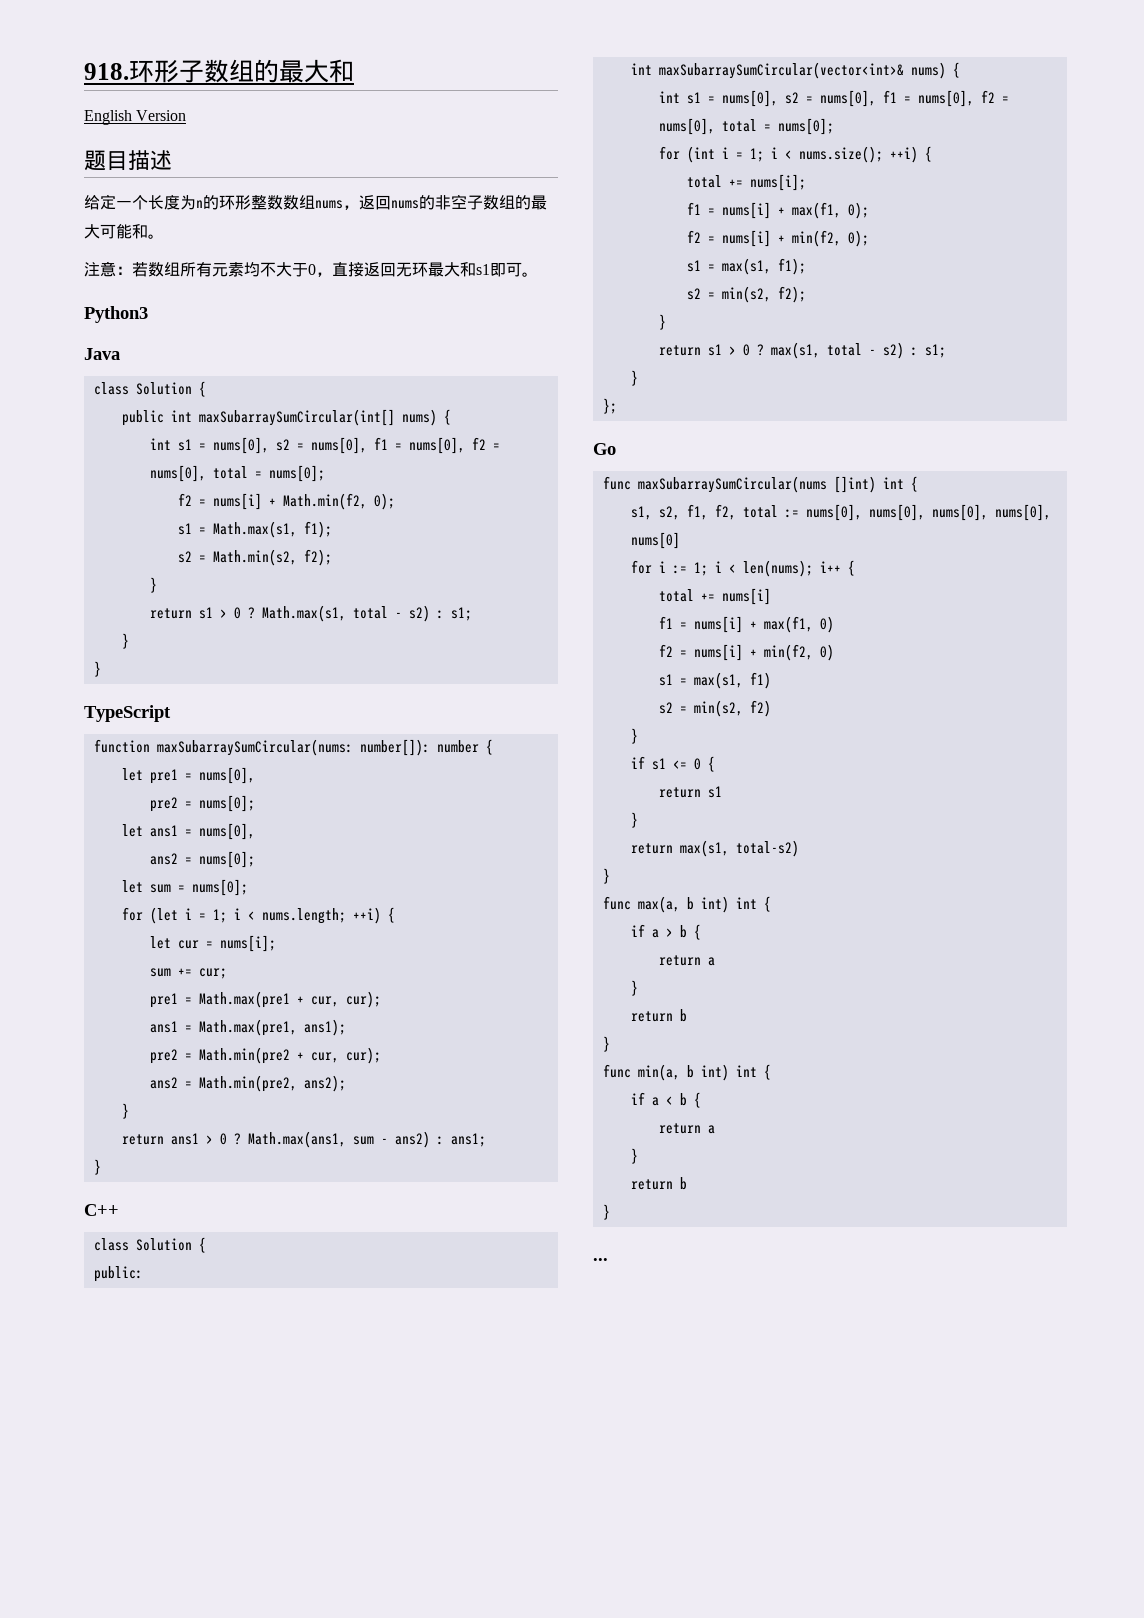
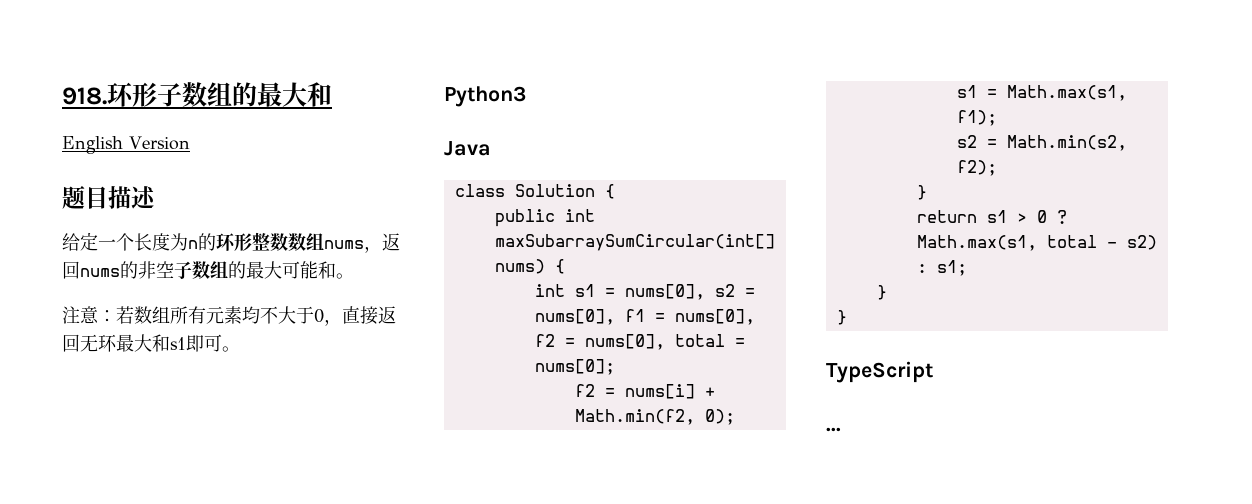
- function maxSubarraySumCircular(nums: number[]): number {
- let pre1 = nums[0],
- pre2 = nums[0];
- let ans1 = nums[0],
- ans2 = nums[0];
- let sum = nums[0];
- for (let i = 1; i < nums.length; ++i) {
- let cur = nums[i];
- sum += cur;
- pre1 = Math.max(pre1 + cur, cur);
- ans1 = Math.max(pre1, ans1);
- pre2 = Math.min(pre2 + cur, cur);
- ans2 = Math.min(pre2, ans2);
- }
- return ans1 > 0 ? Math.max(ans1, sum - ans2) : ans1;
- }
- C++
- class Solution {
- public:
- int maxSubarraySumCircular(vector<int>& nums) {
- int s1 = nums[0], s2 = nums[0], f1 = nums[0], f2 = nums[0], total = nums[0];
- for (int i = 1; i < nums.size(); ++i) {
- total += nums[i];
- f1 = nums[i] + max(f1, 0);
- f2 = nums[i] + min(f2, 0);
- s1 = max(s1, f1);
- s2 = min(s2, f2);
- }
- return s1 > 0 ? max(s1, total - s2) : s1;
- }
- };
- Go
- func maxSubarraySumCircular(nums []int) int {
- s1, s2, f1, f2, total := nums[0], nums[0], nums[0], nums[0], nums[0]
- for i := 1; i < len(nums); i++ {
- total += nums[i]
- f1 = nums[i] + max(f1, 0)
- f2 = nums[i] + min(f2, 0)
- s1 = max(s1, f1)
- s2 = min(s2, f2)
- }
- if s1 <= 0 {
- return s1
- }
- return max(s1, total-s2)
- }
- func max(a, b int) int {
- if a > b {
- return a
- }
- return b
- }
- func min(a, b int) int {
- if a < b {
- return a
- }
- return b
- }

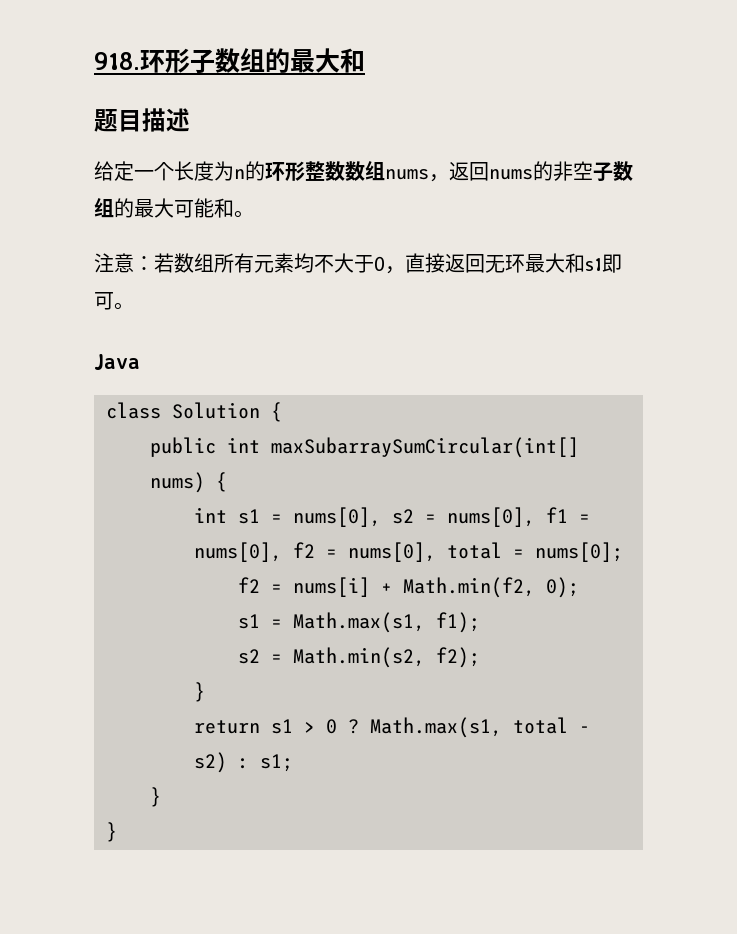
- English Version
- Python3
- TypeScript
- ...

